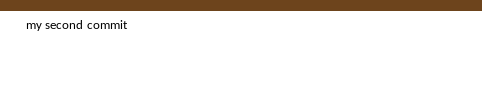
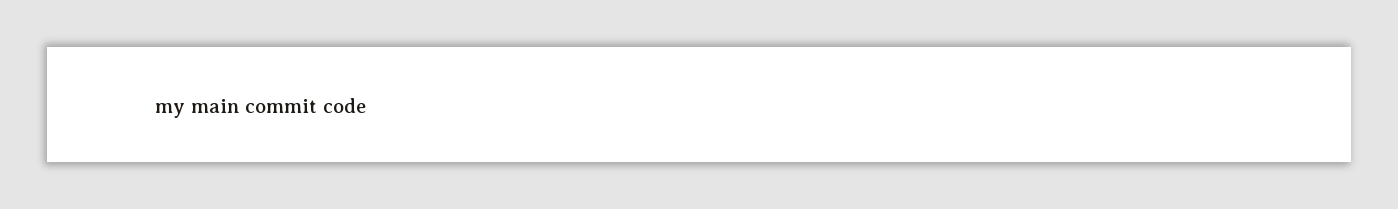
- my second commit
+ my main commit code

